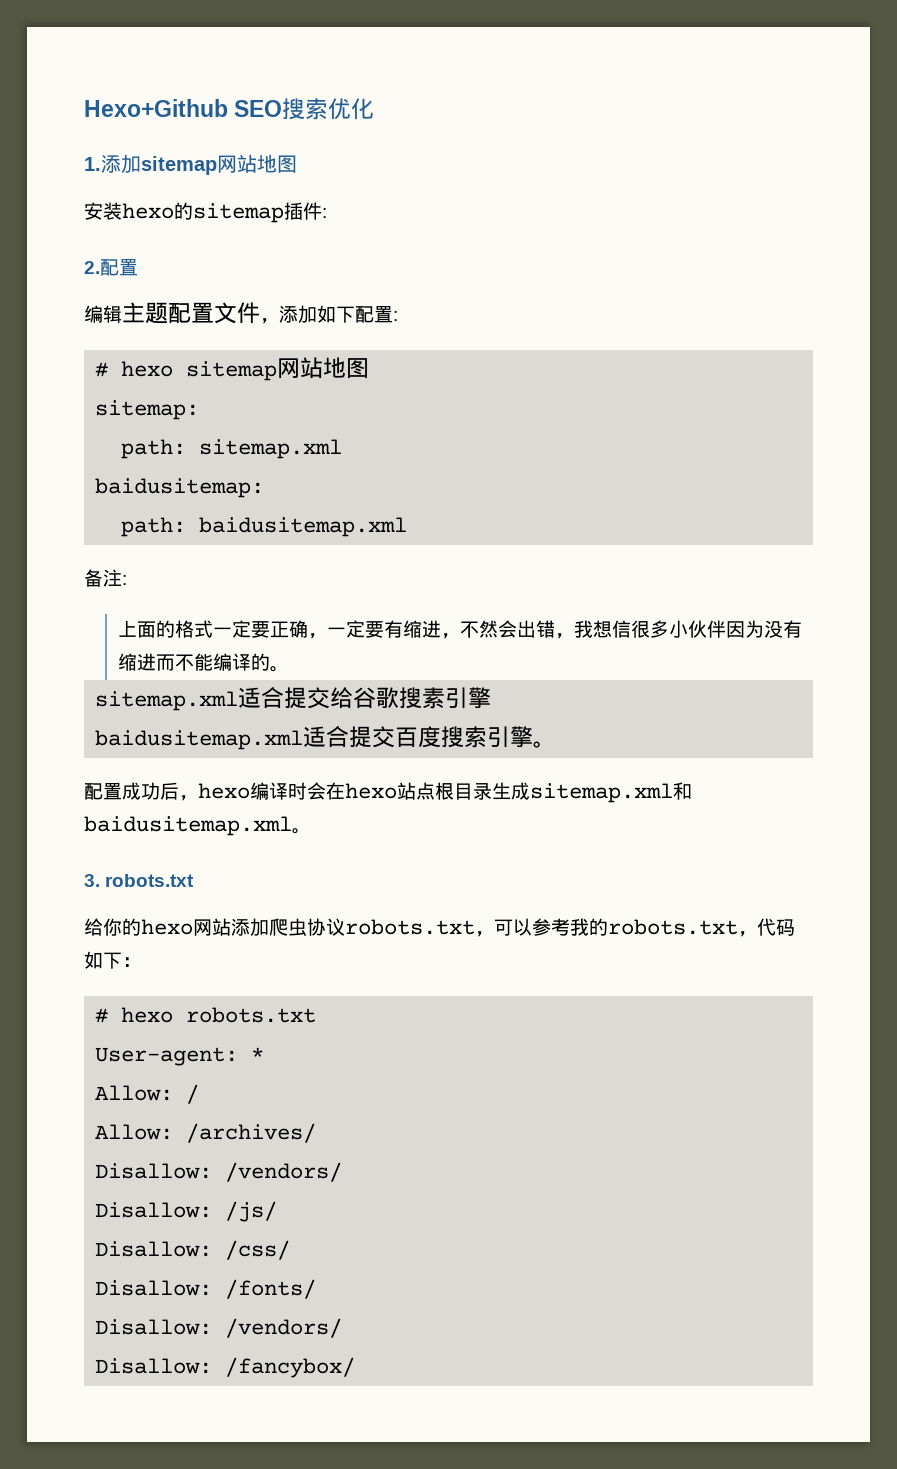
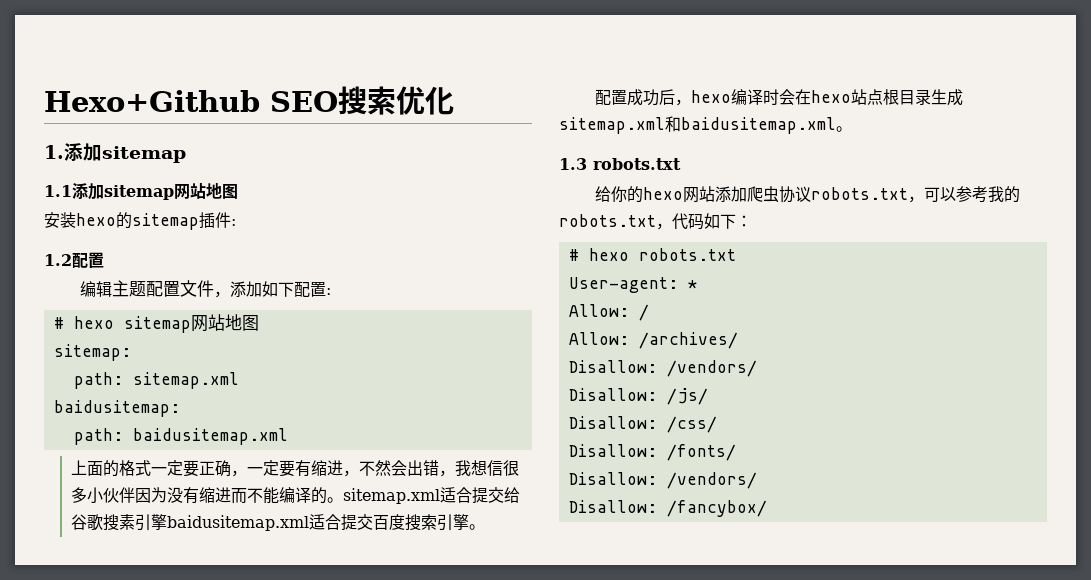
- 1.添加sitemap网站地图
+ 1.添加sitemap
+ 1.1添加sitemap网站地图
- 2.配置
+ 1.2配置
- 备注:
- 上面的格式一定要正确，一定要有缩进，不然会出错，我想信很多小伙伴因为没有缩进而不能编译的。
- sitemap.xml适合提交给谷歌搜素引擎
- baidusitemap.xml适合提交百度搜索引擎。
+ 上面的格式一定要正确，一定要有缩进，不然会出错，我想信很多小伙伴因为没有缩进而不能编译的。sitemap.xml适合提交给谷歌搜素引擎baidusitemap.xml适合提交百度搜索引擎。
- 3. robots.txt
+ 1.3 robots.txt

